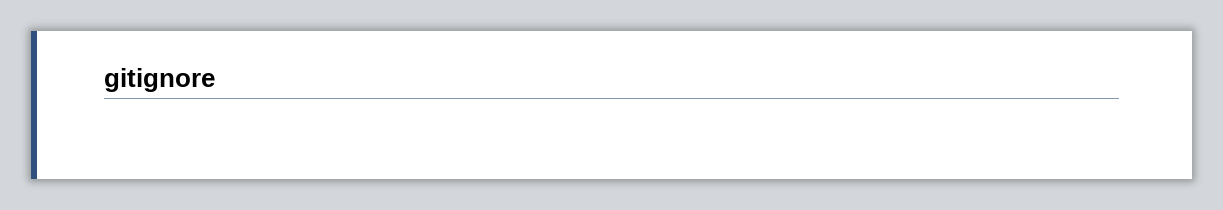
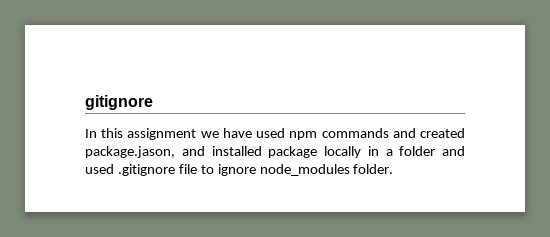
+ In this assignment we have used npm commands and created package.jason, and installed package locally in a folder and used .gitignore file to ignore node_modules folder.

